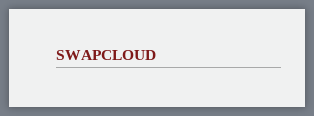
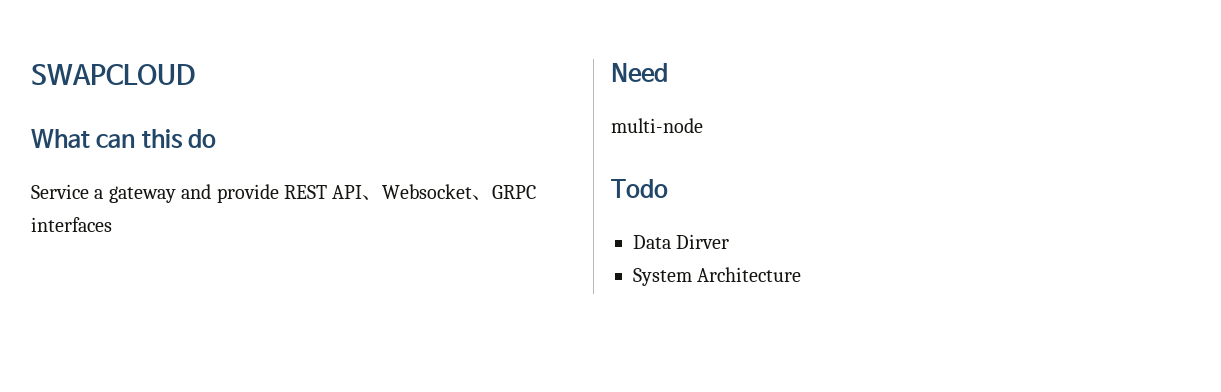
+ What can this do
+ Service a gateway and provide REST API、Websocket、GRPC interfaces
+ Need
+ multi-node
+ Todo
+ Data Dirver
+ System Architecture

